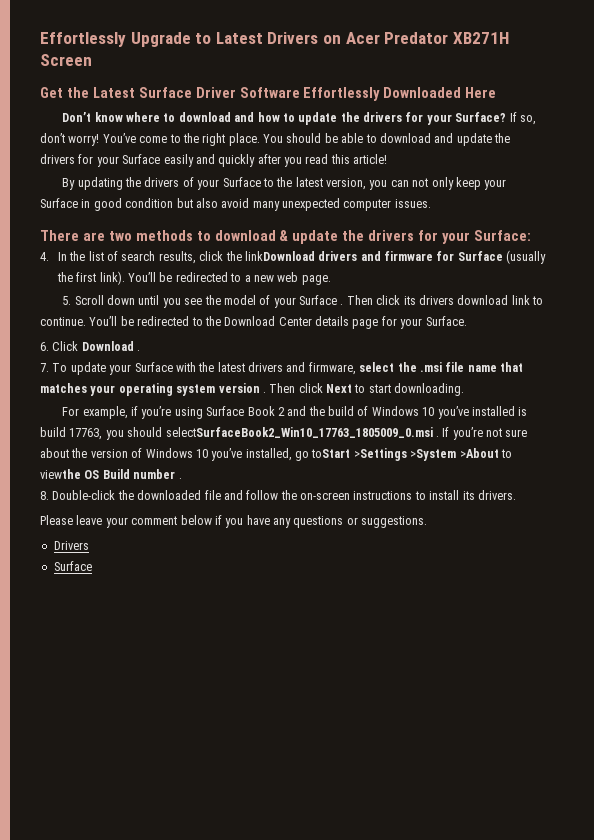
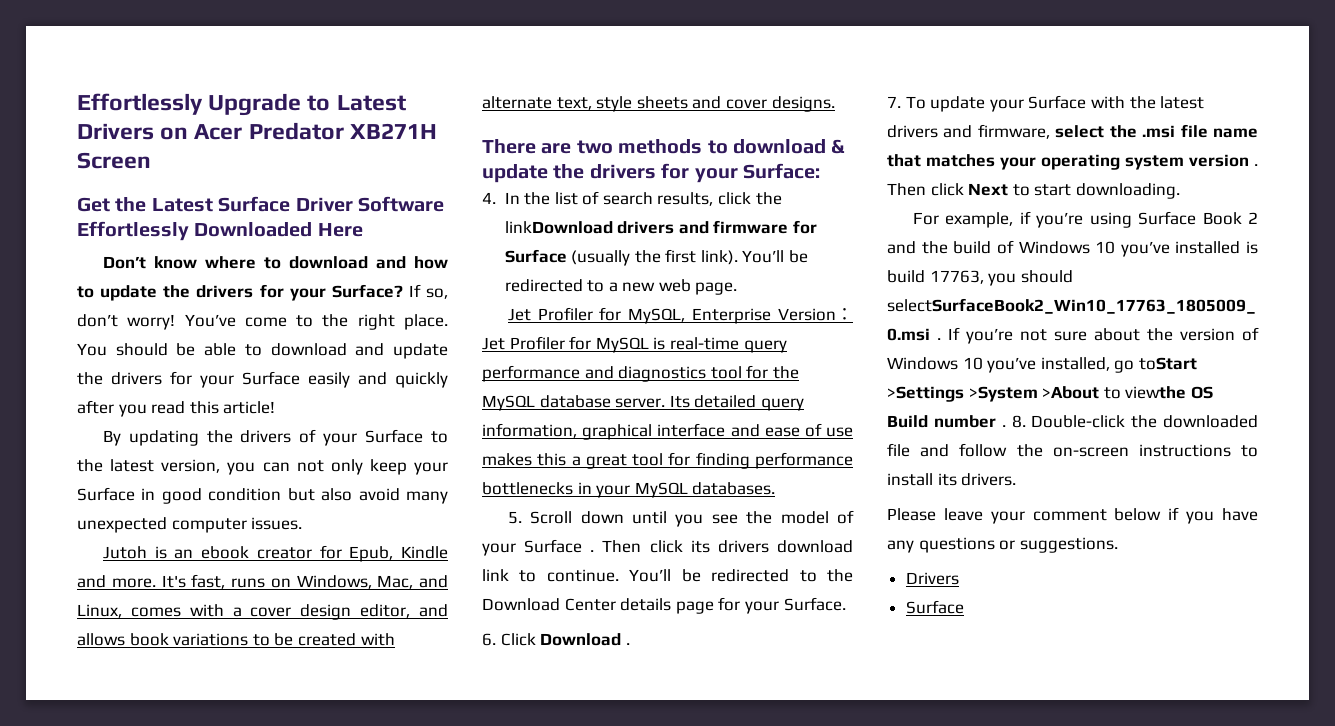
+ Jutoh is an ebook creator for Epub, Kindle and more. It's fast, runs on Windows, Mac, and Linux, comes with a cover design editor, and allows book variations to be created with alternate text, style sheets and cover designs.
+ Jet Profiler for MySQL, Enterprise Version：Jet Profiler for MySQL is real-time query performance and diagnostics tool for the MySQL database server. Its detailed query information, graphical interface and ease of use makes this a great tool for finding performance bottlenecks in your MySQL databases.
- If you’re not sure about the version of Windows 10 you’ve installed, go toStart >Settings >System >About to viewthe OS Build number .
- 8. Double-click the downloaded file and follow the on-screen instructions to install its drivers.
+ If you’re not sure about the version of Windows 10 you’ve installed, go toStart >Settings >System >About to viewthe OS Build number . 8. Double-click the downloaded file and follow the on-screen instructions to install its drivers.

